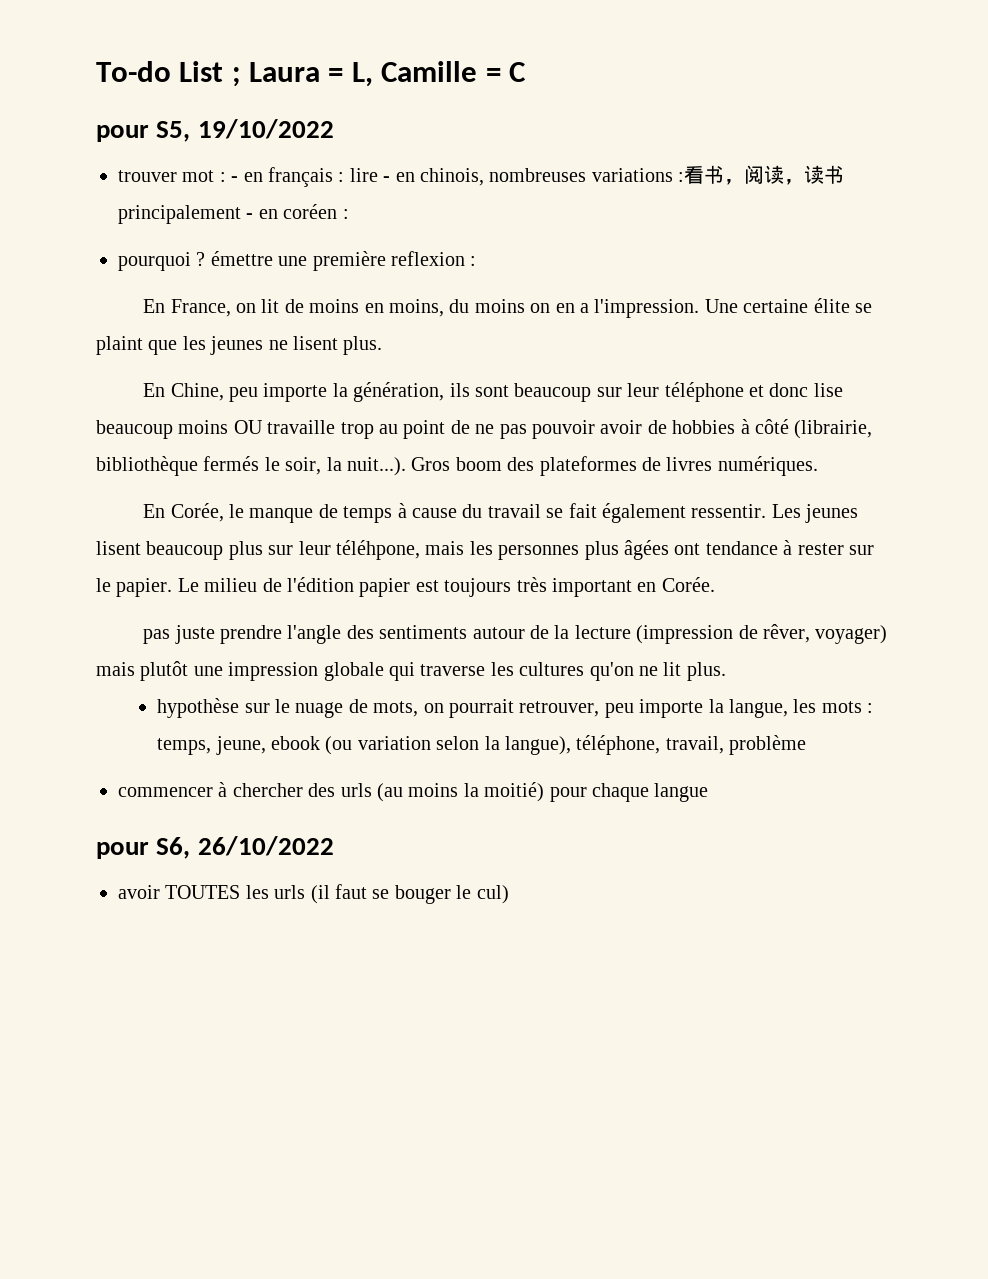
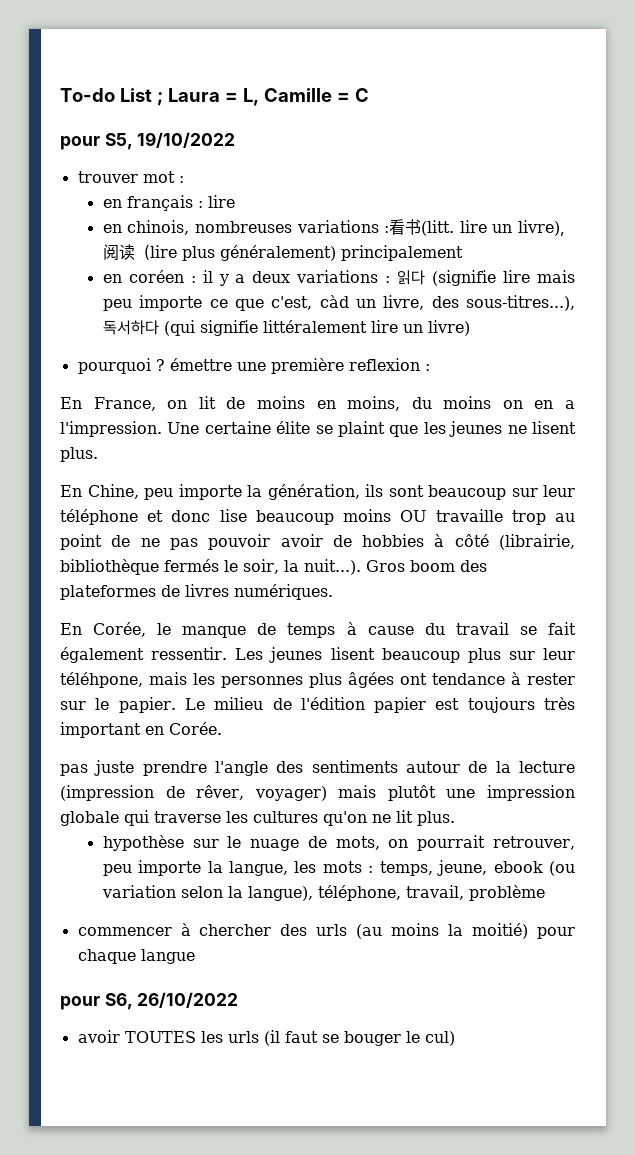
- trouver mot : - en français : lire - en chinois, nombreuses variations :看书，阅读，读书principalement - en coréen :
+ trouver mot :
+ en français : lire
+ en chinois, nombreuses variations :看书(litt. lire un livre)，阅读（lire plus généralement) principalement
+ en coréen : il y a deux variations : 읽다 (signifie lire mais peu importe ce que c'est, càd un livre, des sous-titres...), 독서하다 (qui signifie littéralement lire un livre)

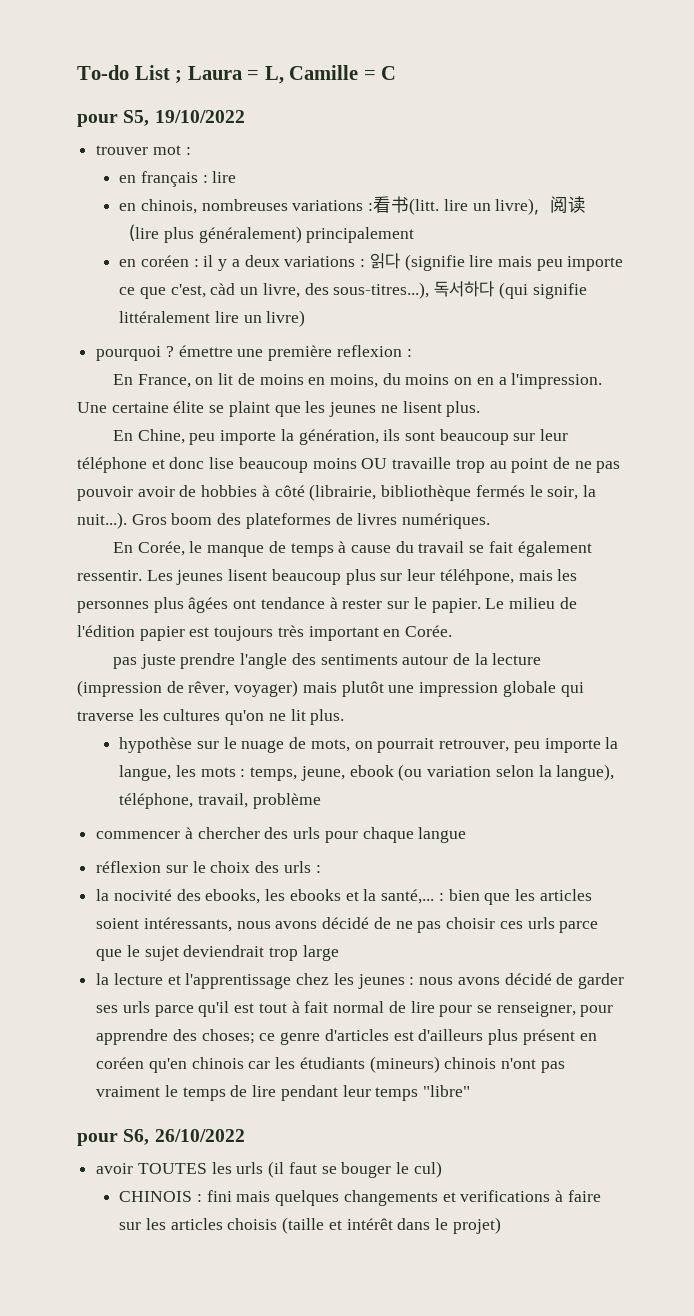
- commencer à chercher des urls (au moins la moitié) pour chaque langue
+ commencer à chercher des urls pour chaque langue
+ réflexion sur le choix des urls :
+ la nocivité des ebooks, les ebooks et la santé,... : bien que les articles soient intéressants, nous avons décidé de ne pas choisir ces urls parce que le sujet deviendrait trop large
+ la lecture et l'apprentissage chez les jeunes : nous avons décidé de garder ses urls parce qu'il est tout à fait normal de lire pour se renseigner, pour apprendre des choses; ce genre d'articles est d'ailleurs plus présent en coréen qu'en chinois car les étudiants (mineurs) chinois n'ont pas vraiment le temps de lire pendant leur temps "libre"
+ CHINOIS : fini mais quelques changements et verifications à faire sur les articles choisis (taille et intérêt dans le projet)

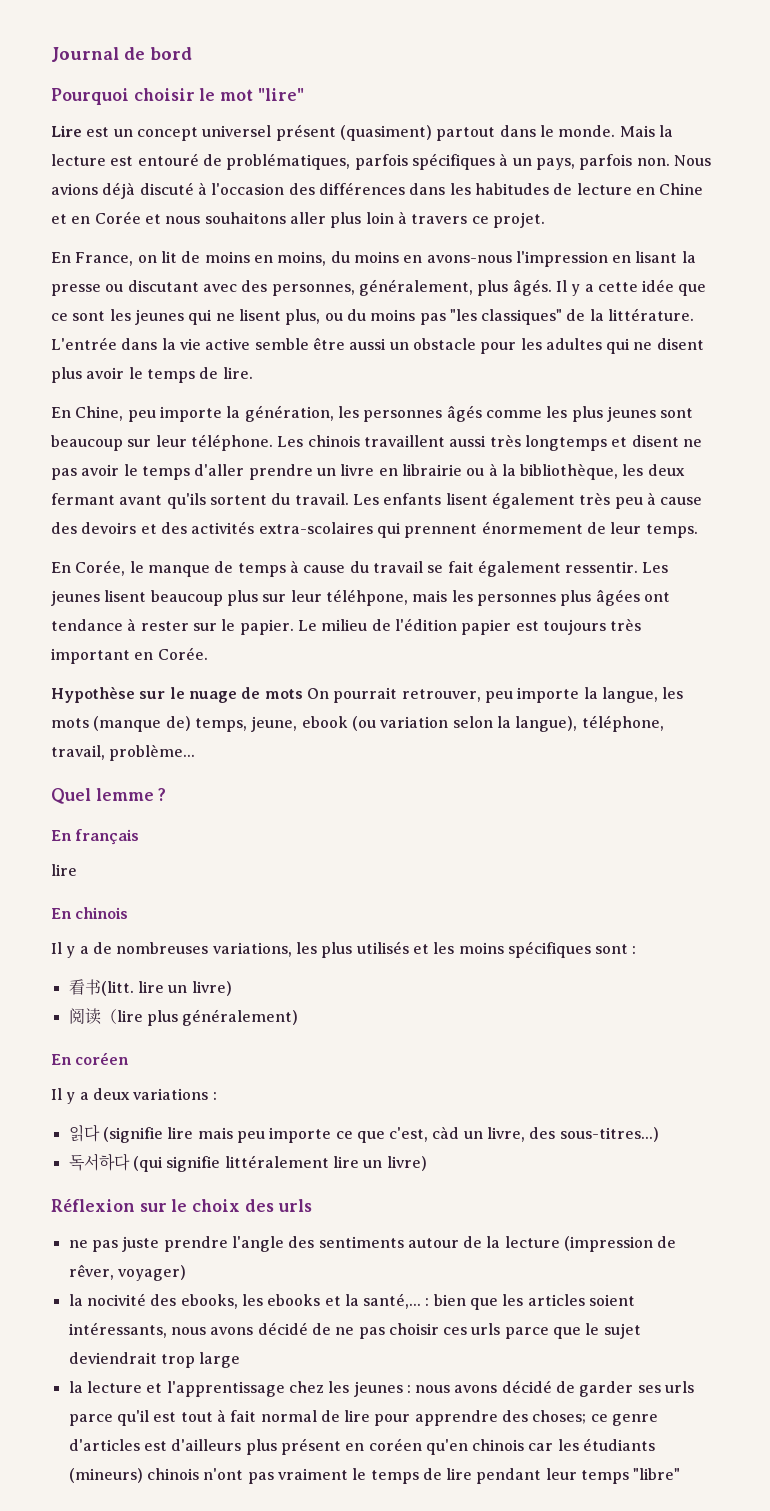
- To-do List ; Laura = L, Camille = C
- pour S5, 19/10/2022
- trouver mot :
- en français : lire
- en chinois, nombreuses variations :看书(litt. lire un livre)，阅读（lire plus généralement) principalement
- en coréen : il y a deux variations : 읽다 (signifie lire mais peu importe ce que c'est, càd un livre, des sous-titres...), 독서하다 (qui signifie littéralement lire un livre)
- pourquoi ? émettre une première reflexion :
+ Journal de bord
+ Pourquoi choisir le mot "lire"
+ Lire est un concept universel présent (quasiment) partout dans le monde. Mais la lecture est entouré de problématiques, parfois spécifiques à un pays, parfois non. Nous avions déjà discuté à l'occasion des différences dans les habitudes de lecture en Chine et en Corée et nous souhaitons aller plus loin à travers ce projet.
- En France, on lit de moins en moins, du moins on en a l'impression. Une certaine élite se plaint que les jeunes ne lisent plus.
+ En France, on lit de moins en moins, du moins en avons-nous l'impression en lisant la presse ou discutant avec des personnes, généralement, plus âgés. Il y a cette idée que ce sont les jeunes qui ne lisent plus, ou du moins pas "les classiques" de la littérature. L'entrée dans la vie active semble être aussi un obstacle pour les adultes qui ne disent plus avoir le temps de lire.
- En Chine, peu importe la génération, ils sont beaucoup sur leur téléphone et donc lise beaucoup moins OU travaille trop au point de ne pas pouvoir avoir de hobbies à côté (librairie, bibliothèque fermés le soir, la nuit...). Gros boom des plateformes de livres numériques.
+ En Chine, peu importe la génération, les personnes âgés comme les plus jeunes sont beaucoup sur leur téléphone. Les chinois travaillent aussi très longtemps et disent ne pas avoir le temps d'aller prendre un livre en librairie ou à la bibliothèque, les deux fermant avant qu'ils sortent du travail. Les enfants lisent également très peu à cause des devoirs et des activités extra-scolaires qui prennent énormement de leur temps.
- pas juste prendre l'angle des sentiments autour de la lecture (impression de rêver, voyager) mais plutôt une impression globale qui traverse les cultures qu'on ne lit plus.
- hypothèse sur le nuage de mots, on pourrait retrouver, peu importe la langue, les mots : temps, jeune, ebook (ou variation selon la langue), téléphone, travail, problème
- commencer à chercher des urls pour chaque langue
- réflexion sur le choix des urls :
+ Hypothèse sur le nuage de mots On pourrait retrouver, peu importe la langue, les mots (manque de) temps, jeune, ebook (ou variation selon la langue), téléphone, travail, problème...
+ Quel lemme ?
+ En français
+ lire
+ En chinois
+ Il y a de nombreuses variations, les plus utilisés et les moins spécifiques sont :
+ 看书(litt. lire un livre)
+ 阅读（lire plus généralement)
+ En coréen
+ Il y a deux variations :
+ 읽다 (signifie lire mais peu importe ce que c'est, càd un livre, des sous-titres...)
+ 독서하다 (qui signifie littéralement lire un livre)
+ Réflexion sur le choix des urls
+ ne pas juste prendre l'angle des sentiments autour de la lecture (impression de rêver, voyager)
- la lecture et l'apprentissage chez les jeunes : nous avons décidé de garder ses urls parce qu'il est tout à fait normal de lire pour se renseigner, pour apprendre des choses; ce genre d'articles est d'ailleurs plus présent en coréen qu'en chinois car les étudiants (mineurs) chinois n'ont pas vraiment le temps de lire pendant leur temps "libre"
+ la lecture et l'apprentissage chez les jeunes : nous avons décidé de garder ses urls parce qu'il est tout à fait normal de lire pour apprendre des choses; ce genre d'articles est d'ailleurs plus présent en coréen qu'en chinois car les étudiants (mineurs) chinois n'ont pas vraiment le temps de lire pendant leur temps "libre"
- pour S6, 26/10/2022
- avoir TOUTES les urls (il faut se bouger le cul)
- CHINOIS : fini mais quelques changements et verifications à faire sur les articles choisis (taille et intérêt dans le projet)

